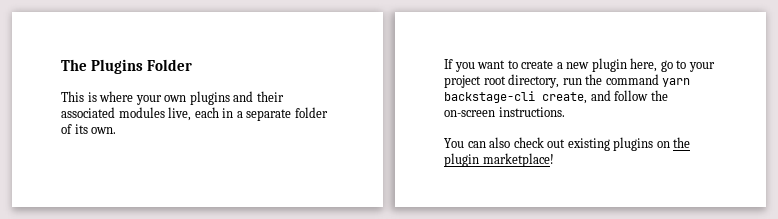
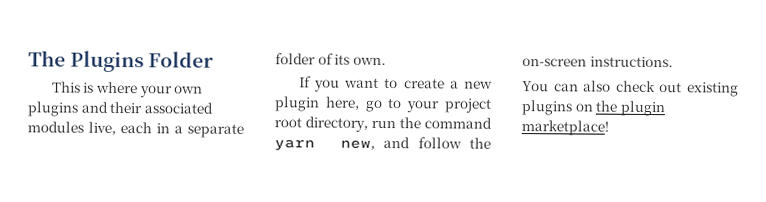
- If you want to create a new plugin here, go to your project root directory, run the command yarn backstage-cli create, and follow the on-screen instructions.
+ If you want to create a new plugin here, go to your project root directory, run the command yarn new, and follow the on-screen instructions.

